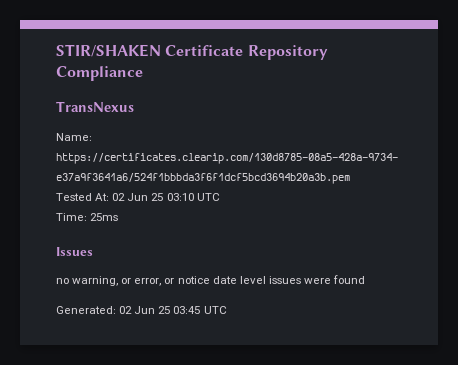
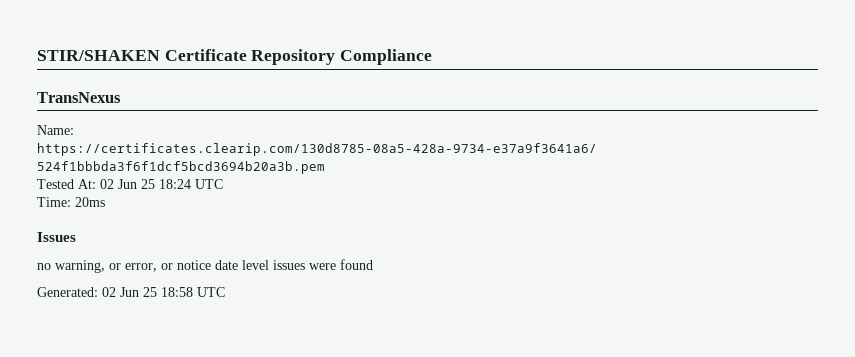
- Tested At: 02 Jun 25 03:10 UTC
+ Tested At: 02 Jun 25 18:24 UTC
- Time: 25ms
+ Time: 20ms
- Generated: 02 Jun 25 03:45 UTC
+ Generated: 02 Jun 25 18:58 UTC

